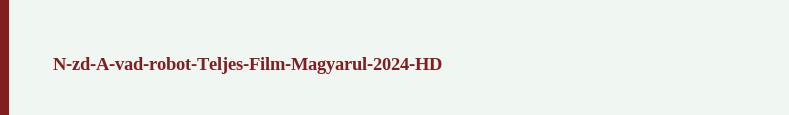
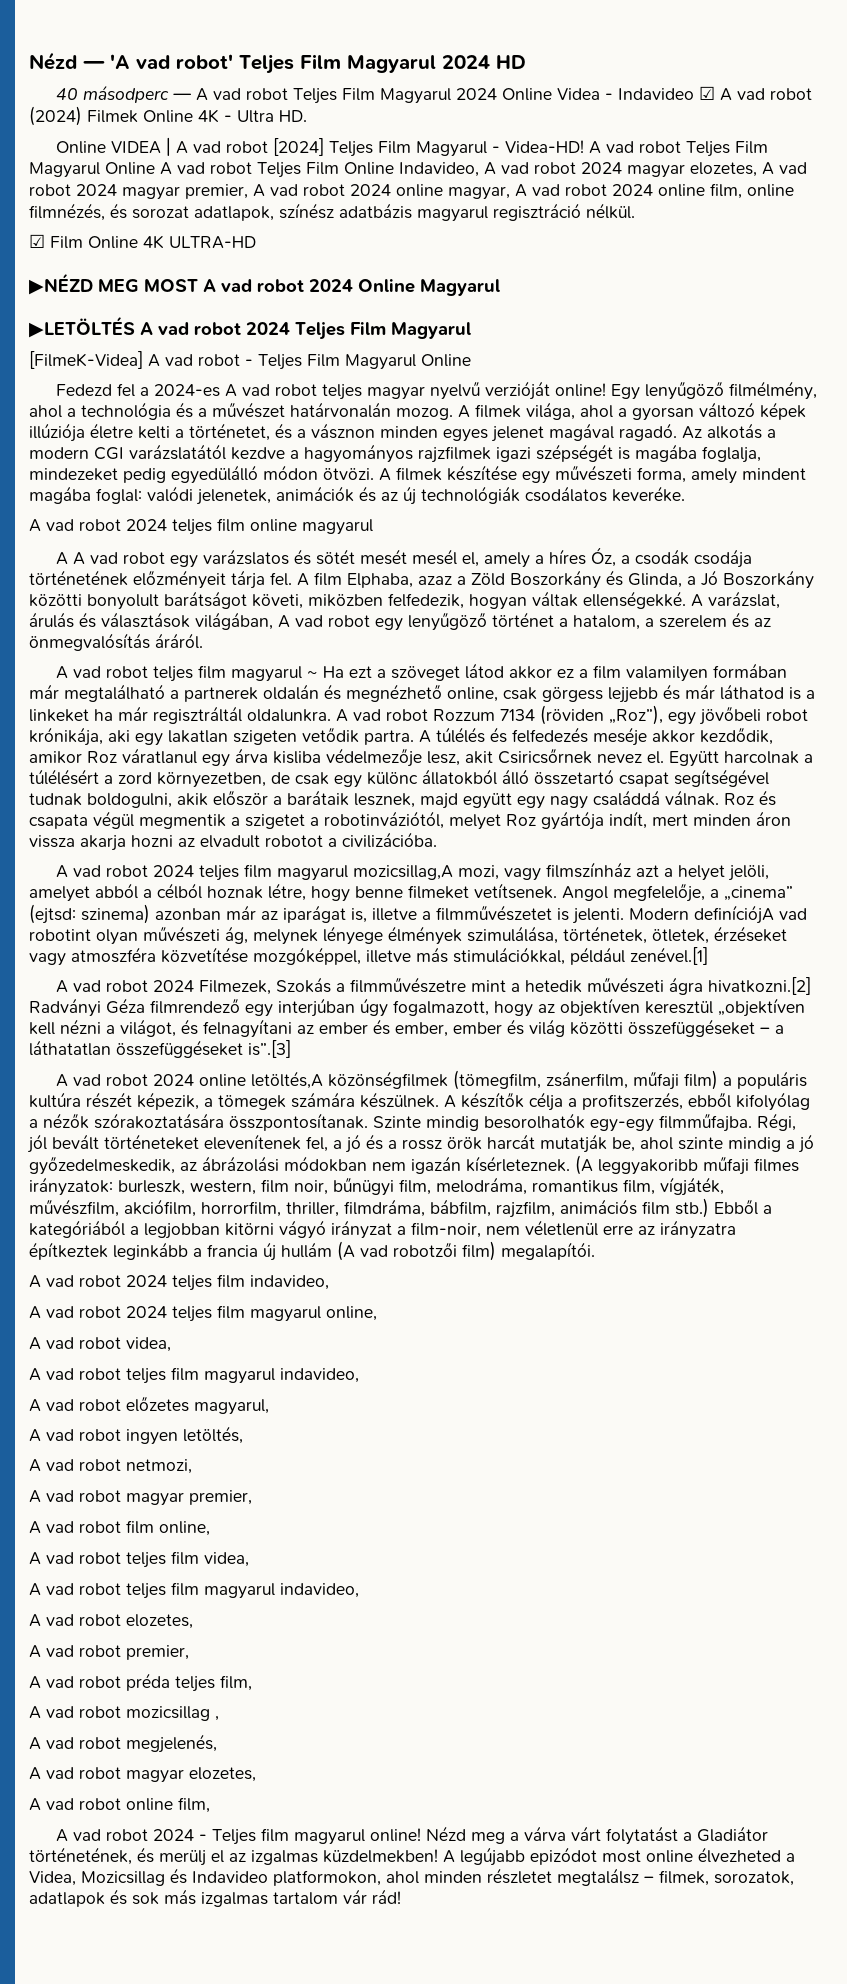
- N-zd-A-vad-robot-Teljes-Film-Magyarul-2024-HD
+ Nézd — 'A vad robot' Teljes Film Magyarul 2024 HD
+ 40 másodperc — A vad robot Teljes Film Magyarul 2024 Online Videa - Indavideo ☑ A vad robot (2024) Filmek Online 4K - Ultra HD.
+ Online VIDEA | A vad robot [2024] Teljes Film Magyarul - Videa-HD! A vad robot Teljes Film Magyarul Online A vad robot Teljes Film Online Indavideo, A vad robot 2024 magyar elozetes, A vad robot 2024 magyar premier, A vad robot 2024 online magyar, A vad robot 2024 online film, online filmnézés, és sorozat adatlapok, színész adatbázis magyarul regisztráció nélkül.
+ ☑ Film Online 4K ULTRA-HD
+ ▶NÉZD MEG MOST A vad robot 2024 Online Magyarul
+ ▶LETÖLTÉS A vad robot 2024 Teljes Film Magyarul
+ [FilmeK-Videa] A vad robot - Teljes Film Magyarul Online
+ Fedezd fel a 2024-es A vad robot teljes magyar nyelvű verzióját online! Egy lenyűgöző filmélmény, ahol a technológia és a művészet határvonalán mozog. A filmek világa, ahol a gyorsan változó képek illúziója életre kelti a történetet, és a vásznon minden egyes jelenet magával ragadó. Az alkotás a modern CGI varázslatától kezdve a hagyományos rajzfilmek igazi szépségét is magába foglalja, mindezeket pedig egyedülálló módon ötvözi. A filmek készítése egy művészeti forma, amely mindent magába foglal: valódi jelenetek, animációk és az új technológiák csodálatos keveréke.
+ A vad robot 2024 teljes film online magyarul
+ A A vad robot egy varázslatos és sötét mesét mesél el, amely a híres Óz, a csodák csodája történetének előzményeit tárja fel. A film Elphaba, azaz a Zöld Boszorkány és Glinda, a Jó Boszorkány közötti bonyolult barátságot követi, miközben felfedezik, hogyan váltak ellenségekké. A varázslat, árulás és választások világában, A vad robot egy lenyűgöző történet a hatalom, a szerelem és az önmegvalósítás áráról.
+ A vad robot teljes film magyarul ~ Ha ezt a szöveget látod akkor ez a film valamilyen formában már megtalálható a partnerek oldalán és megnézhető online, csak görgess lejjebb és már láthatod is a linkeket ha már regisztráltál oldalunkra. A vad robot Rozzum 7134 (röviden „Roz”), egy jövőbeli robot krónikája, aki egy lakatlan szigeten vetődik partra. A túlélés és felfedezés meséje akkor kezdődik, amikor Roz váratlanul egy árva kisliba védelmezője lesz, akit Csiricsőrnek nevez el. Együtt harcolnak a túlélésért a zord környezetben, de csak egy különc állatokból álló összetartó csapat segítségével tudnak boldogulni, akik először a barátaik lesznek, majd együtt egy nagy családdá válnak. Roz és csapata végül megmentik a szigetet a robotinváziótól, melyet Roz gyártója indít, mert minden áron vissza akarja hozni az elvadult robotot a civilizációba.
+ A vad robot 2024 teljes film magyarul mozicsillag,A mozi, vagy filmszínház azt a helyet jelöli, amelyet abból a célból hoznak létre, hogy benne filmeket vetítsenek. Angol megfelelője, a „cinema” (ejtsd: szinema) azonban már az iparágat is, illetve a filmművészetet is jelenti. Modern definíciójA vad robotint olyan művészeti ág, melynek lényege élmények szimulálása, történetek, ötletek, érzéseket vagy atmoszféra közvetítése mozgóképpel, illetve más stimulációkkal, például zenével.[1]
+ A vad robot 2024 Filmezek, Szokás a filmművészetre mint a hetedik művészeti ágra hivatkozni.[2] Radványi Géza filmrendező egy interjúban úgy fogalmazott, hogy az objektíven keresztül „objektíven kell nézni a világot, és felnagyítani az ember és ember, ember és világ közötti összefüggéseket – a láthatatlan összefüggéseket is”.[3]
+ A vad robot 2024 online letöltés,A közönségfilmek (tömegfilm, zsánerfilm, műfaji film) a populáris kultúra részét képezik, a tömegek számára készülnek. A készítők célja a profitszerzés, ebből kifolyólag a nézők szórakoztatására összpontosítanak. Szinte mindig besorolhatók egy-egy filmműfajba. Régi, jól bevált történeteket elevenítenek fel, a jó és a rossz örök harcát mutatják be, ahol szinte mindig a jó győzedelmeskedik, az ábrázolási módokban nem igazán kísérleteznek. (A leggyakoribb műfaji filmes irányzatok: burleszk, western, film noir, bűnügyi film, melodráma, romantikus film, vígjáték, művészfilm, akciófilm, horrorfilm, thriller, filmdráma, bábfilm, rajzfilm, animációs film stb.) Ebből a kategóriából a legjobban kitörni vágyó irányzat a film-noir, nem véletlenül erre az irányzatra építkeztek leginkább a francia új hullám (A vad robotzői film) megalapítói.
+ A vad robot 2024 teljes film indavideo,
+ A vad robot 2024 teljes film magyarul online,
+ A vad robot videa,
+ A vad robot teljes film magyarul indavideo,
+ A vad robot előzetes magyarul,
+ A vad robot ingyen letöltés,
+ A vad robot netmozi,
+ A vad robot magyar premier,
+ A vad robot film online,
+ A vad robot teljes film videa,
+ A vad robot teljes film magyarul indavideo,
+ A vad robot elozetes,
+ A vad robot premier,
+ A vad robot préda teljes film,
+ A vad robot mozicsillag ,
+ A vad robot megjelenés,
+ A vad robot magyar elozetes,
+ A vad robot online film,
+ A vad robot 2024 - Teljes film magyarul online! Nézd meg a várva várt folytatást a Gladiátor történetének, és merülj el az izgalmas küzdelmekben! A legújabb epizódot most online élvezheted a Videa, Mozicsillag és Indavideo platformokon, ahol minden részletet megtalálsz – filmek, sorozatok, adatlapok és sok más izgalmas tartalom vár rád!

